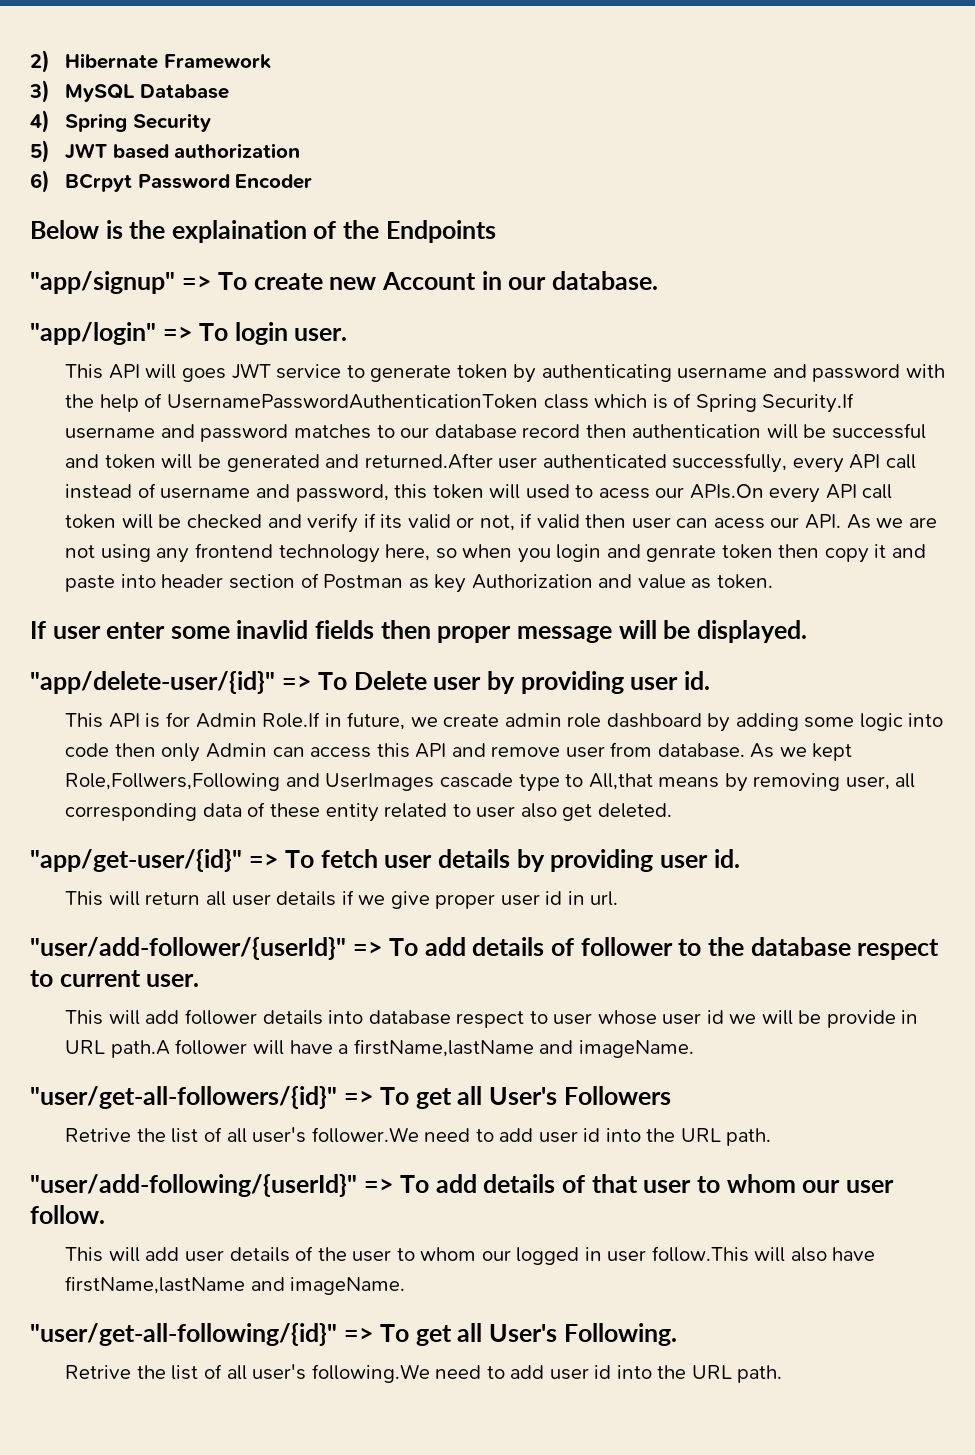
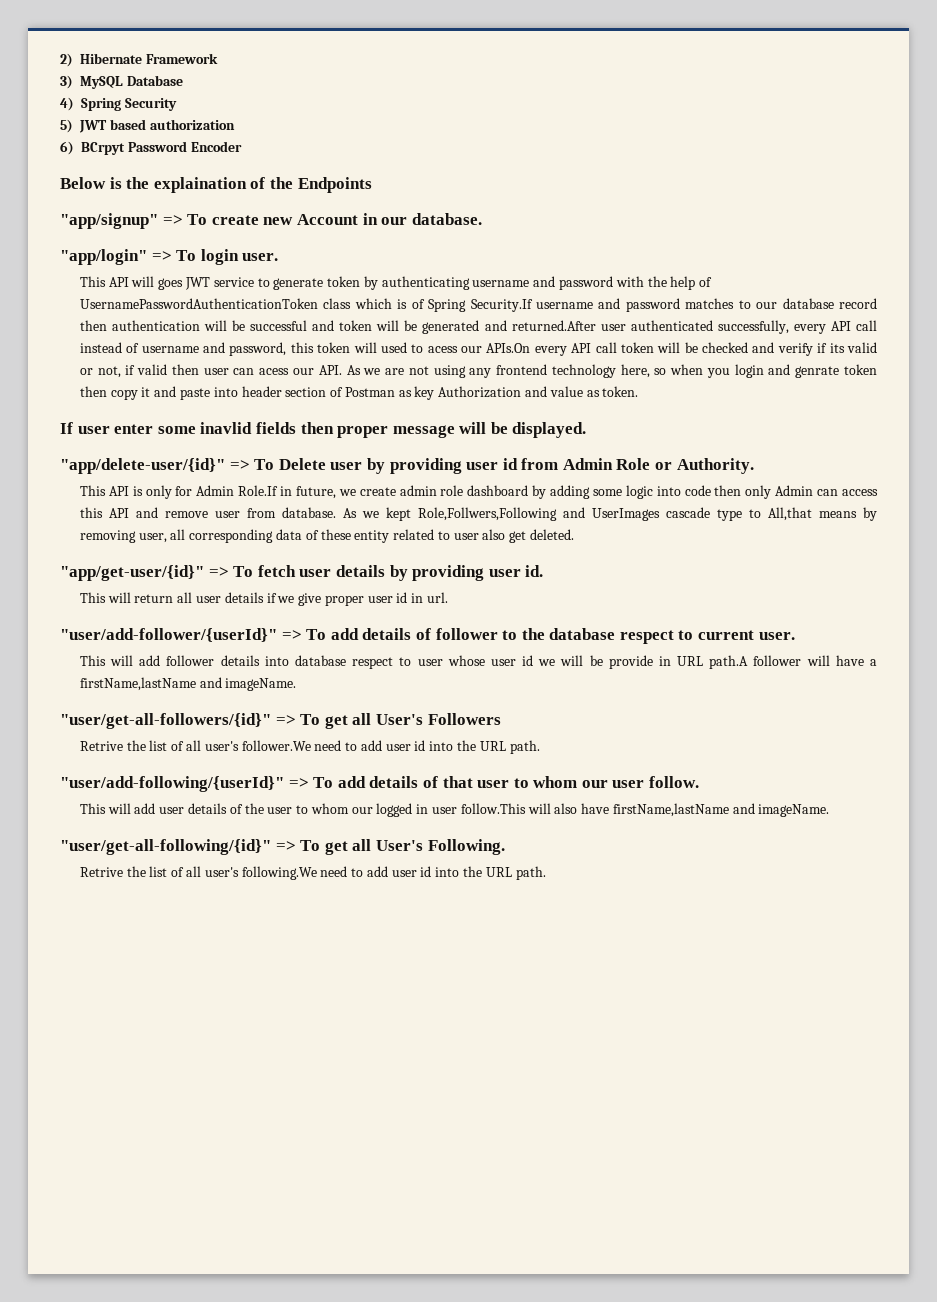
- "app/delete-user/{id}" => To Delete user by providing user id.
+ "app/delete-user/{id}" => To Delete user by providing user id from Admin Role or Authority.
- This API is for Admin Role.If in future, we create admin role dashboard by adding some logic into code then only Admin can access this API and remove user from database.
+ This API is only for Admin Role.If in future, we create admin role dashboard by adding some logic into code then only Admin can access this API and remove user from database.

